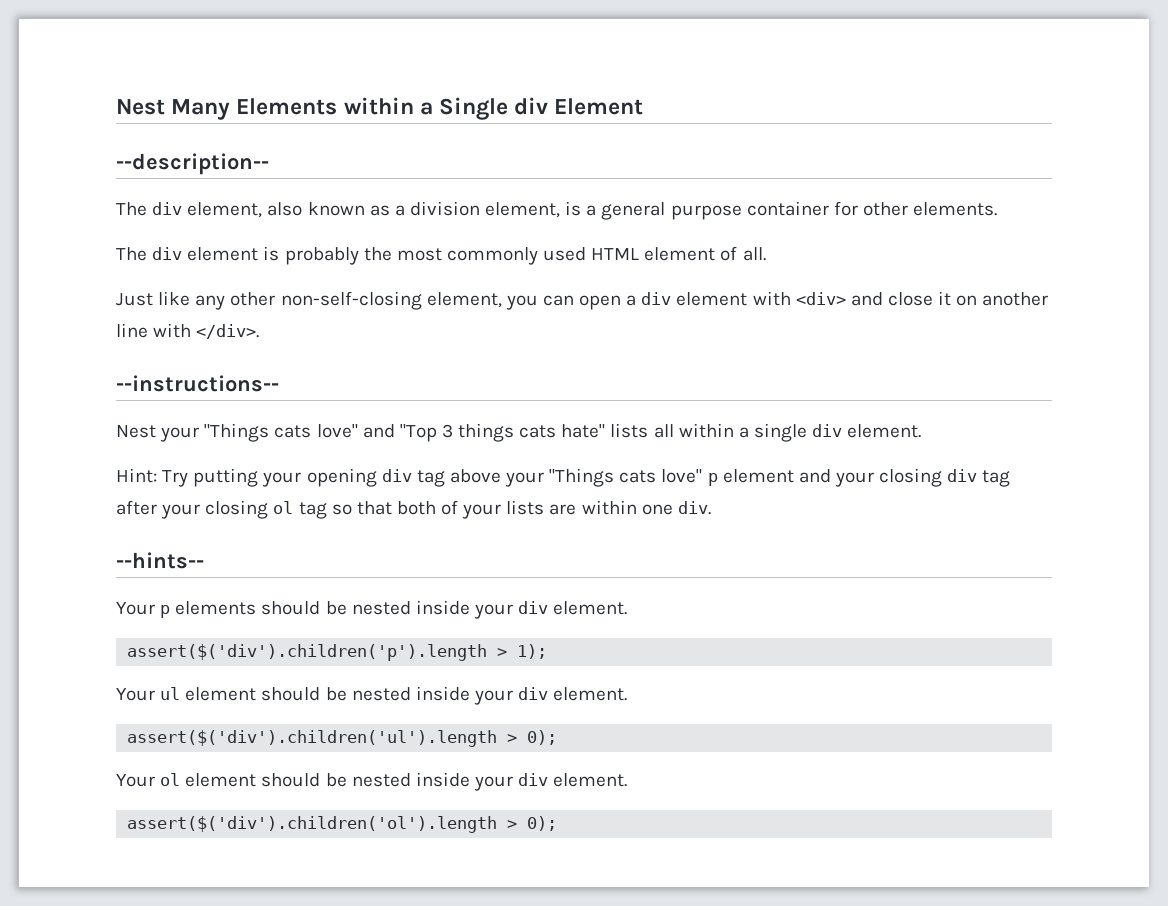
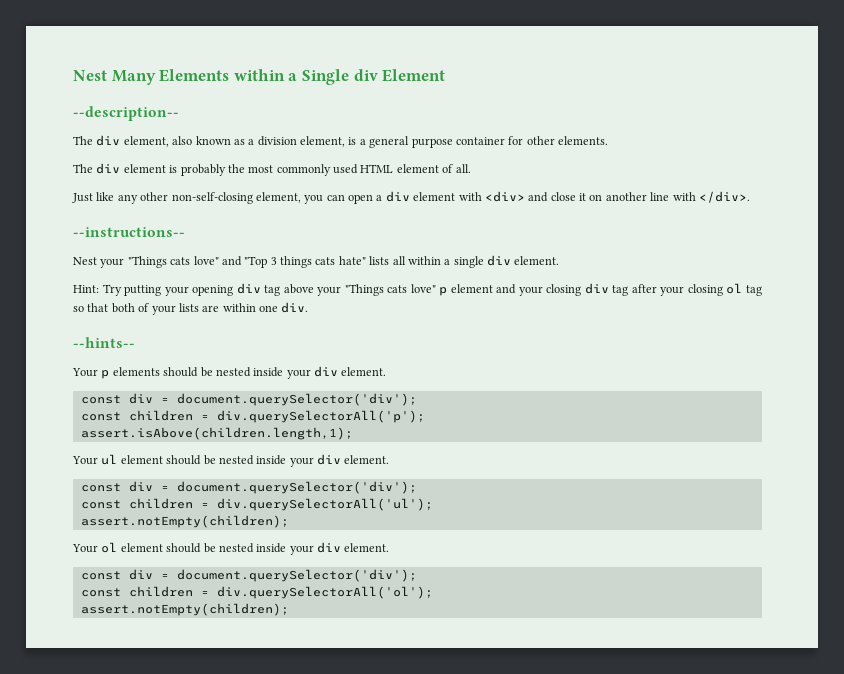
  Your p elements should be nested inside your div element.
- assert($('div').children('p').length > 1);
+ const div = document.querySelector('div');
+ const children = div.querySelectorAll('p');
+ assert.isAbove(children.length,1);
  Your ul element should be nested inside your div element.
- assert($('div').children('ul').length > 0);
+ const div = document.querySelector('div');
+ const children = div.querySelectorAll('ul');
+ assert.notEmpty(children);
  Your ol element should be nested inside your div element.
- assert($('div').children('ol').length > 0);
+ const div = document.querySelector('div');
+ const children = div.querySelectorAll('ol');
+ assert.notEmpty(children);

